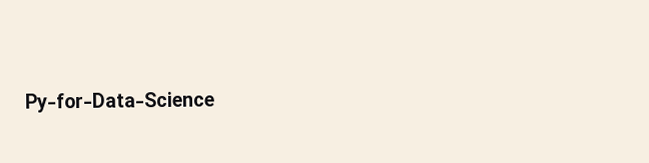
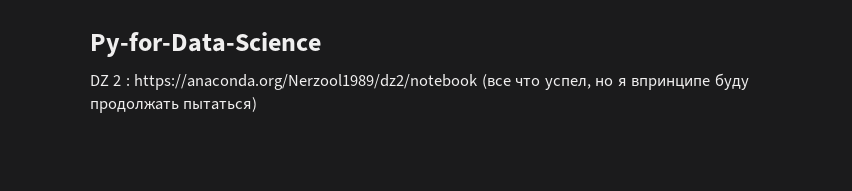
+ DZ 2 : https://anaconda.org/Nerzool1989/dz2/notebook (все что успел, но я впринципе буду продолжать пытаться)

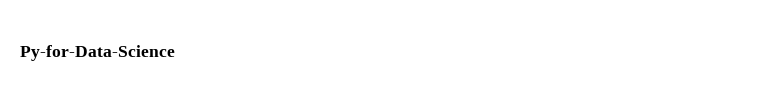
- DZ 2 : https://anaconda.org/Nerzool1989/dz2/notebook (все что успел, но я впринципе буду продолжать пытаться)

